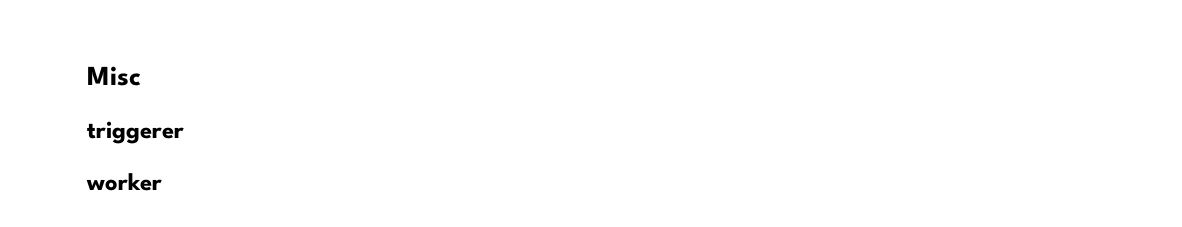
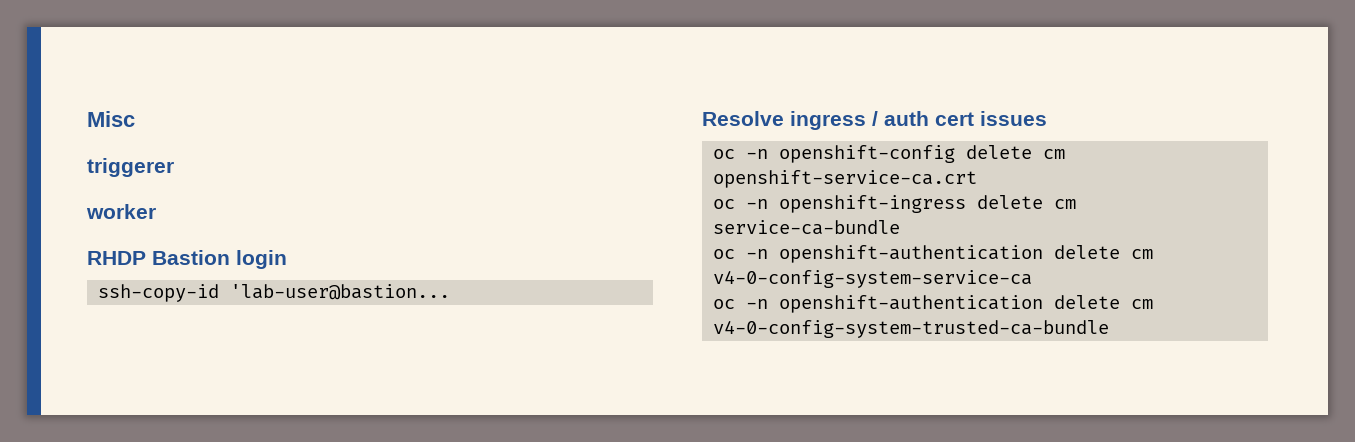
+ RHDP Bastion login
+ ssh-copy-id 'lab-user@bastion...
+ Resolve ingress / auth cert issues
+ oc -n openshift-config delete cm openshift-service-ca.crt
+ oc -n openshift-ingress delete cm service-ca-bundle
+ oc -n openshift-authentication delete cm v4-0-config-system-service-ca
+ oc -n openshift-authentication delete cm v4-0-config-system-trusted-ca-bundle

